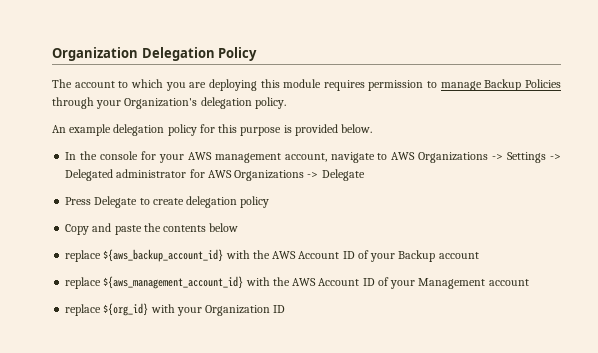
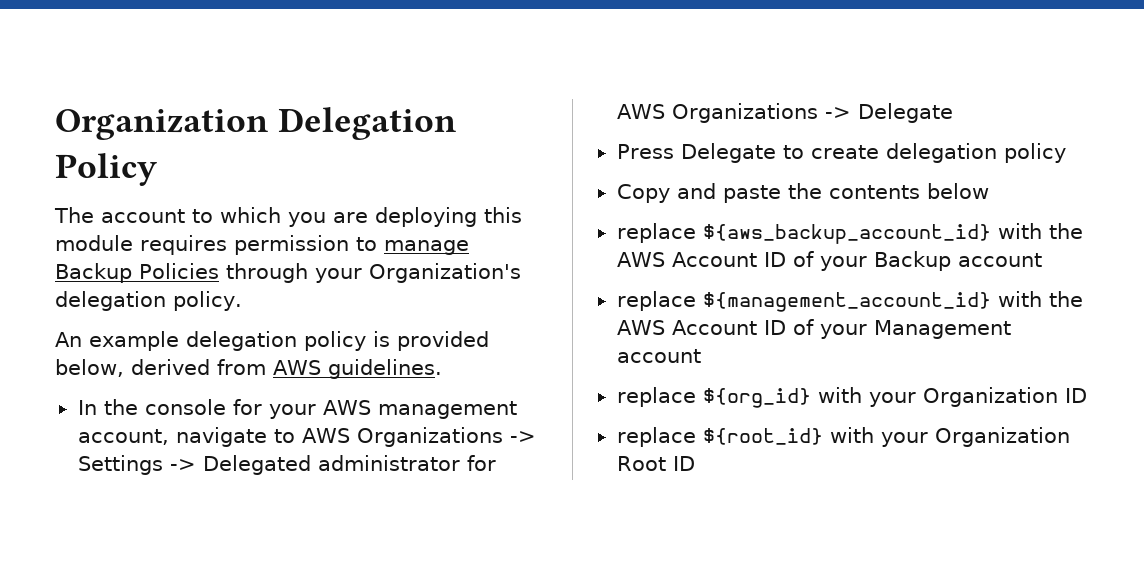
- An example delegation policy for this purpose is provided below.
+ An example delegation policy is provided below, derived from AWS guidelines.
- replace ${aws_management_account_id} with the AWS Account ID of your Management account
+ replace ${management_account_id} with the AWS Account ID of your Management account
+ replace ${root_id} with your Organization Root ID

